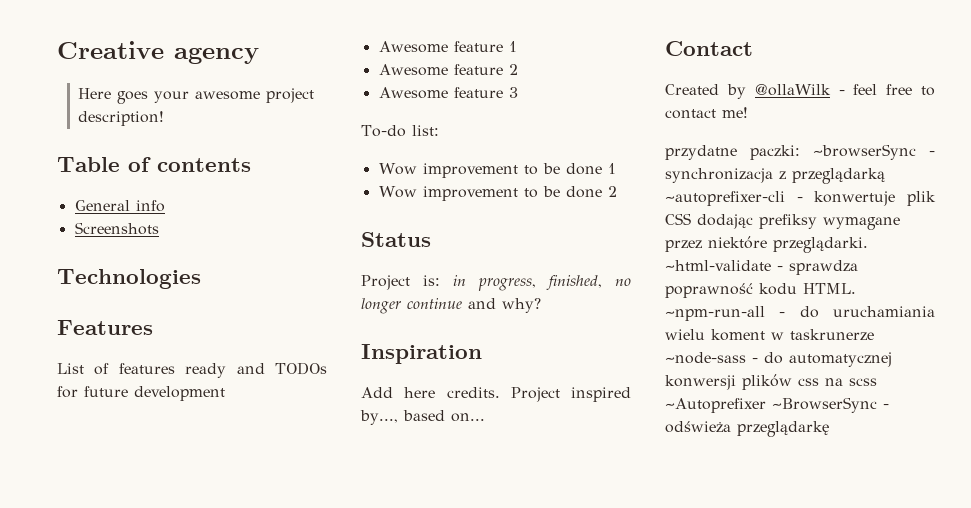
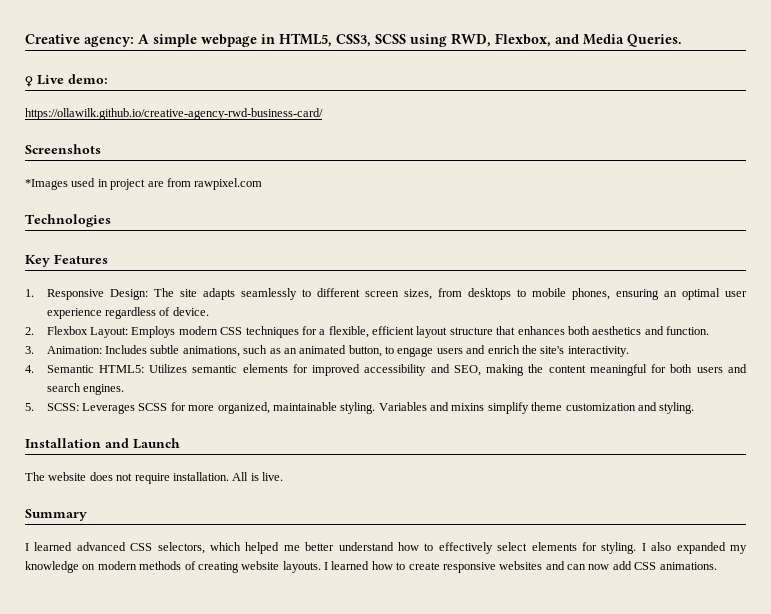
- Creative agency
- Here goes your awesome project description!
- Table of contents
- General info
+ Creative agency: A simple webpage in HTML5, CSS3, SCSS using RWD, Flexbox, and Media Queries.
+ ♀ Live demo:
+ https://ollawilk.github.io/creative-agency-rwd-business-card/
  Screenshots
+ *Images used in project are from rawpixel.com
- Features
+ Key Features
- List of features ready and TODOs for future development
- Awesome feature 1
- Awesome feature 2
- Awesome feature 3
- To-do list:
- Wow improvement to be done 1
- Wow improvement to be done 2
- Status
- Project is: in progress, finished, no longer continue and why?
- Inspiration
- Add here credits. Project inspired by..., based on...
- Contact
- Created by @ollaWilk - feel free to contact me!
- przydatne paczki: ~browserSync - synchronizacja z przeglądarką ~autoprefixer-cli - konwertuje plik CSS dodając prefiksy wymagane przez niektóre przeglądarki. ~html-validate - sprawdza poprawność kodu HTML. ~npm-run-all - do uruchamiania wielu koment w taskrunerze ~node-sass - do automatycznej konwersji plików css na scss ~Autoprefixer ~BrowserSync - odświeża przeglądarkę
+ 1. Responsive Design: The site adapts seamlessly to different screen sizes, from desktops to mobile phones, ensuring an optimal user experience regardless of device.
+ 2. Flexbox Layout: Employs modern CSS techniques for a flexible, efficient layout structure that enhances both aesthetics and function.
+ 3. Animation: Includes subtle animations, such as an animated button, to engage users and enrich the site's interactivity.
+ 4. Semantic HTML5: Utilizes semantic elements for improved accessibility and SEO, making the content meaningful for both users and search engines.
+ 5. SCSS: Leverages SCSS for more organized, maintainable styling. Variables and mixins simplify theme customization and styling.
+ Installation and Launch
+ The website does not require installation. All is live.
+ Summary
+ I learned advanced CSS selectors, which helped me better understand how to effectively select elements for styling. I also expanded my knowledge on modern methods of creating website layouts. I learned how to create responsive websites and can now add CSS animations.

